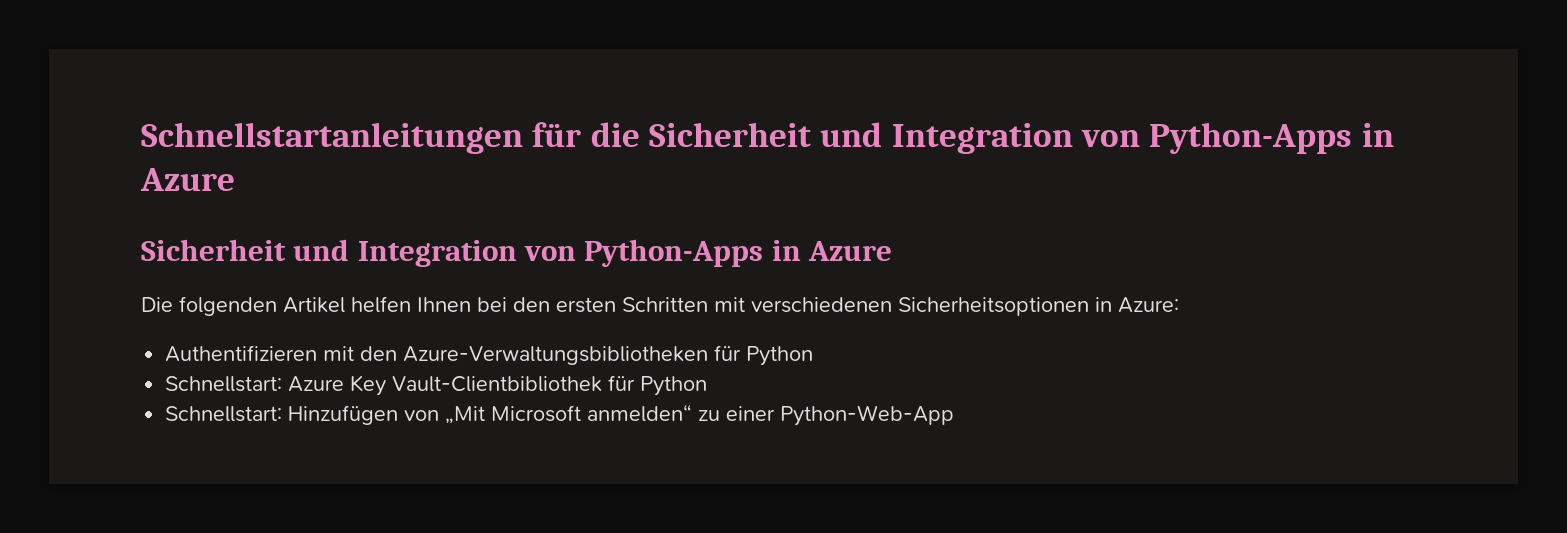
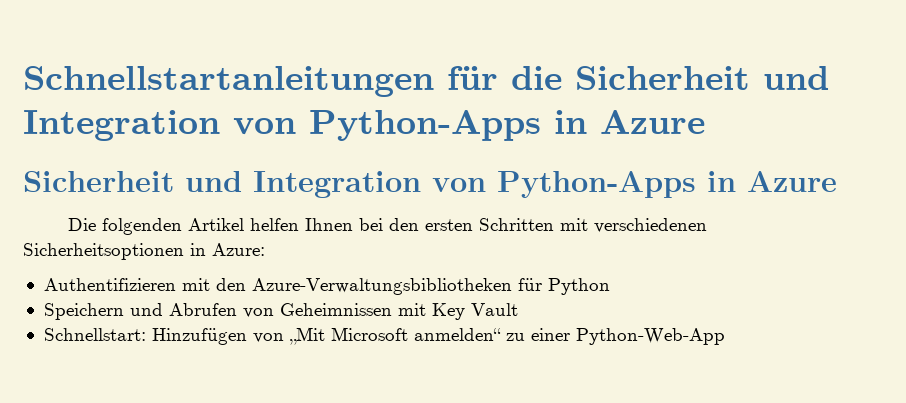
- Schnellstart: Azure Key Vault-Clientbibliothek für Python
+ Speichern und Abrufen von Geheimnissen mit Key Vault

